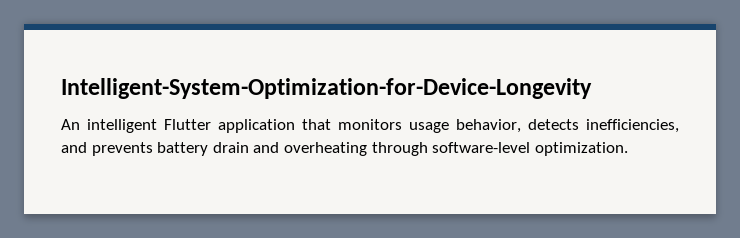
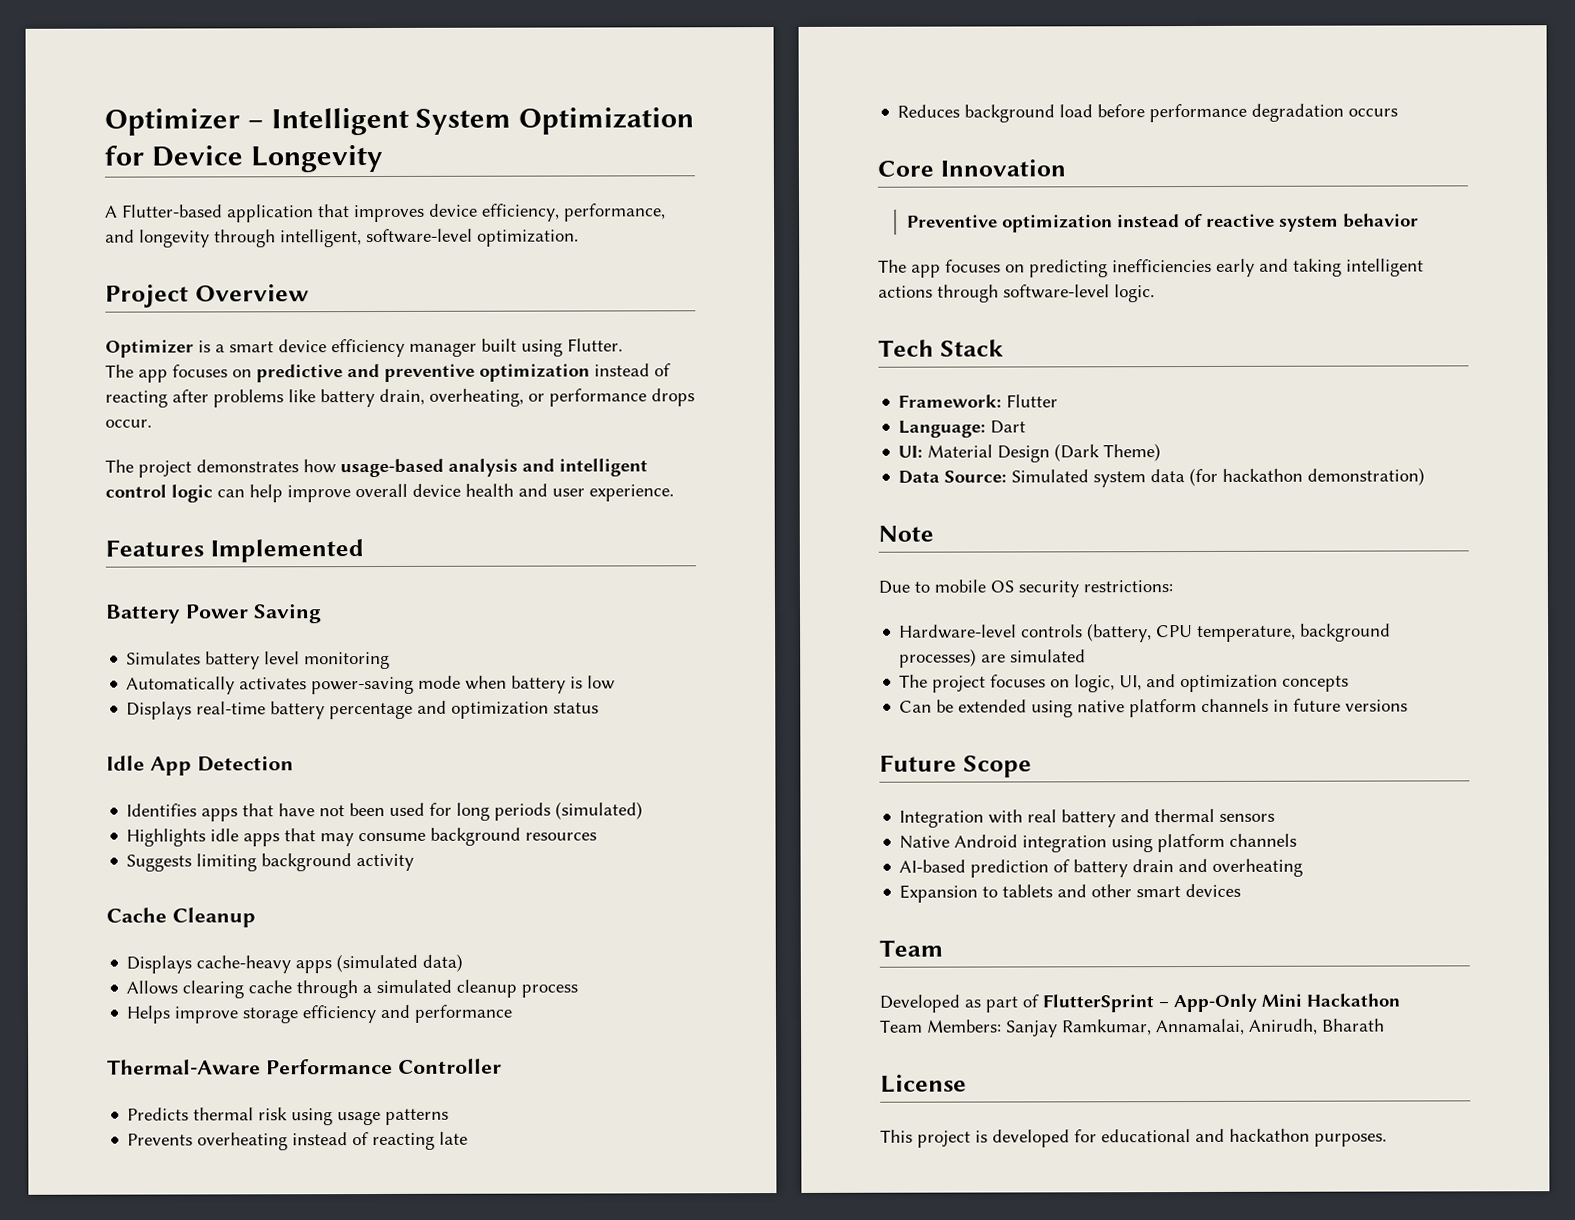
- Intelligent-System-Optimization-for-Device-Longevity
- An intelligent Flutter application that monitors usage behavior, detects inefficiencies, and prevents battery drain and overheating through software-level optimization.
+ Optimizer – Intelligent System Optimization for Device Longevity
+ A Flutter-based application that improves device efficiency, performance, and longevity through intelligent, software-level optimization.
+ Project Overview
+ Optimizer is a smart device efficiency manager built using Flutter.
+ The app focuses on predictive and preventive optimization instead of reacting after problems like battery drain, overheating, or performance drops occur.
+ The project demonstrates how usage-based analysis and intelligent control logic can help improve overall device health and user experience.
+ Features Implemented
+ Battery Power Saving
+ Simulates battery level monitoring
+ Automatically activates power-saving mode when battery is low
+ Displays real-time battery percentage and optimization status
+ Idle App Detection
+ Identifies apps that have not been used for long periods (simulated)
+ Highlights idle apps that may consume background resources
+ Suggests limiting background activity
+ Cache Cleanup
+ Displays cache-heavy apps (simulated data)
+ Allows clearing cache through a simulated cleanup process
+ Helps improve storage efficiency and performance
+ Thermal-Aware Performance Controller
+ Predicts thermal risk using usage patterns
+ Prevents overheating instead of reacting late
+ Reduces background load before performance degradation occurs
+ Core Innovation
+ Preventive optimization instead of reactive system behavior
+ The app focuses on predicting inefficiencies early and taking intelligent actions through software-level logic.
+ Tech Stack
+ Framework: Flutter
+ Language: Dart
+ UI: Material Design (Dark Theme)
+ Data Source: Simulated system data (for hackathon demonstration)
+ Note
+ Due to mobile OS security restrictions:
+ Hardware-level controls (battery, CPU temperature, background processes) are simulated
+ The project focuses on logic, UI, and optimization concepts
+ Can be extended using native platform channels in future versions
+ Future Scope
+ Integration with real battery and thermal sensors
+ Native Android integration using platform channels
+ AI-based prediction of battery drain and overheating
+ Expansion to tablets and other smart devices
+ Team
+ Developed as part of FlutterSprint – App-Only Mini Hackathon
+ Team Members: Sanjay Ramkumar, Annamalai, Anirudh, Bharath
+ License
+ This project is developed for educational and hackathon purposes.

